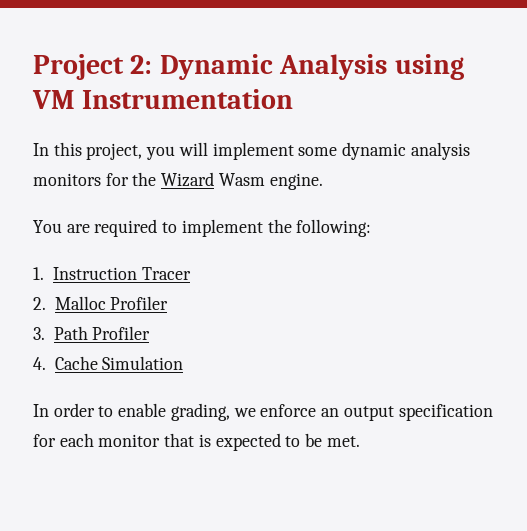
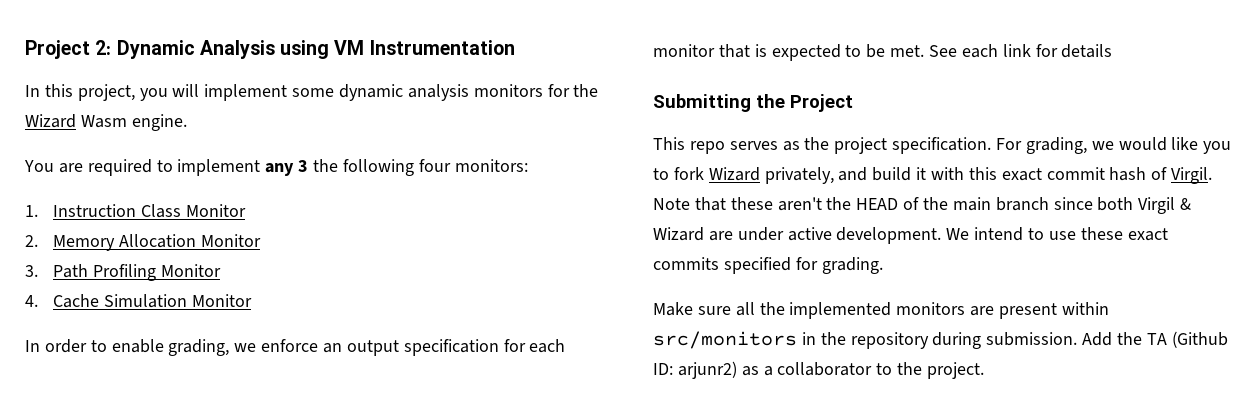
- You are required to implement the following:
+ You are required to implement any 3 the following four monitors:
- 1. Instruction Tracer
+ 1. Instruction Class Monitor
- 2. Malloc Profiler
+ 2. Memory Allocation Monitor
- 3. Path Profiler
+ 3. Path Profiling Monitor
- 4. Cache Simulation
+ 4. Cache Simulation Monitor
+ See each link for details
+ Submitting the Project
+ This repo serves as the project specification. For grading, we would like you to fork Wizard privately, and build it with this exact commit hash of Virgil. Note that these aren't the HEAD of the main branch since both Virgil & Wizard are under active development. We intend to use these exact commits specified for grading.
+ Make sure all the implemented monitors are present within src/monitors in the repository during submission. Add the TA (Github ID: arjunr2) as a collaborator to the project.

